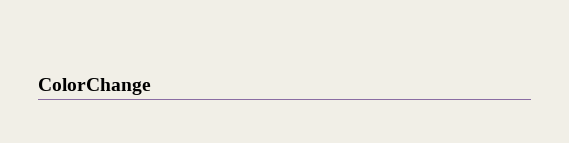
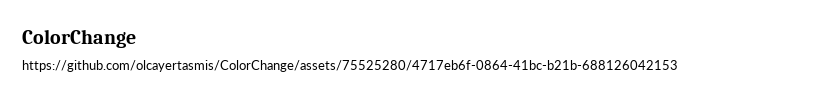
+ https://github.com/olcayertasmis/ColorChange/assets/75525280/4717eb6f-0864-41bc-b21b-688126042153

